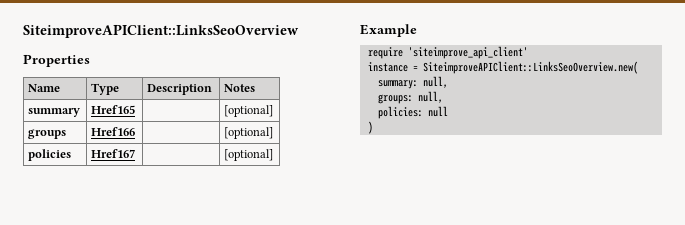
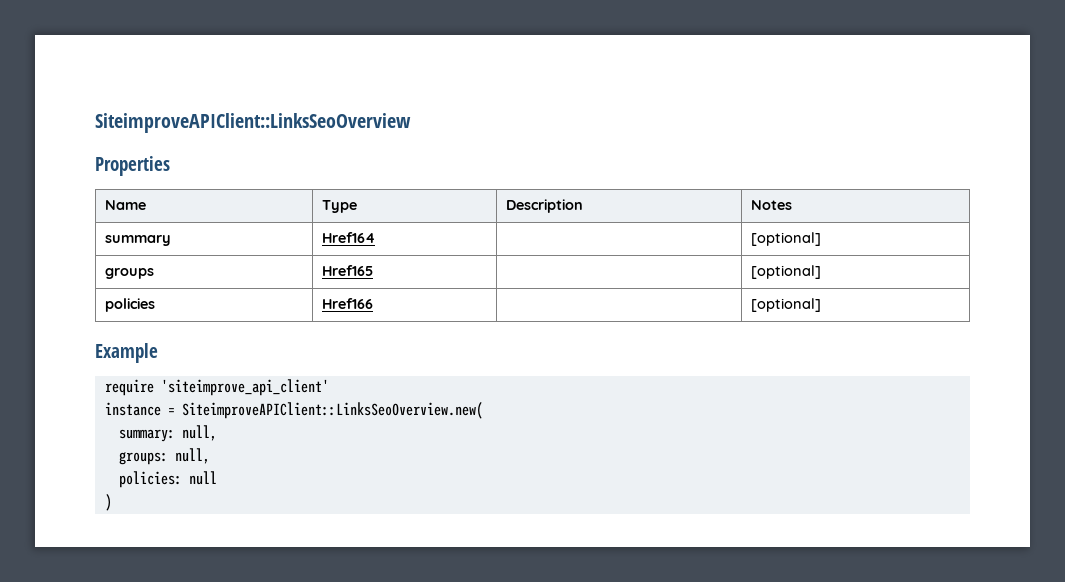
- summary | Href165 | | [optional]
+ summary | Href164 | | [optional]
- groups | Href166 | | [optional]
+ groups | Href165 | | [optional]
- policies | Href167 | | [optional]
+ policies | Href166 | | [optional]

